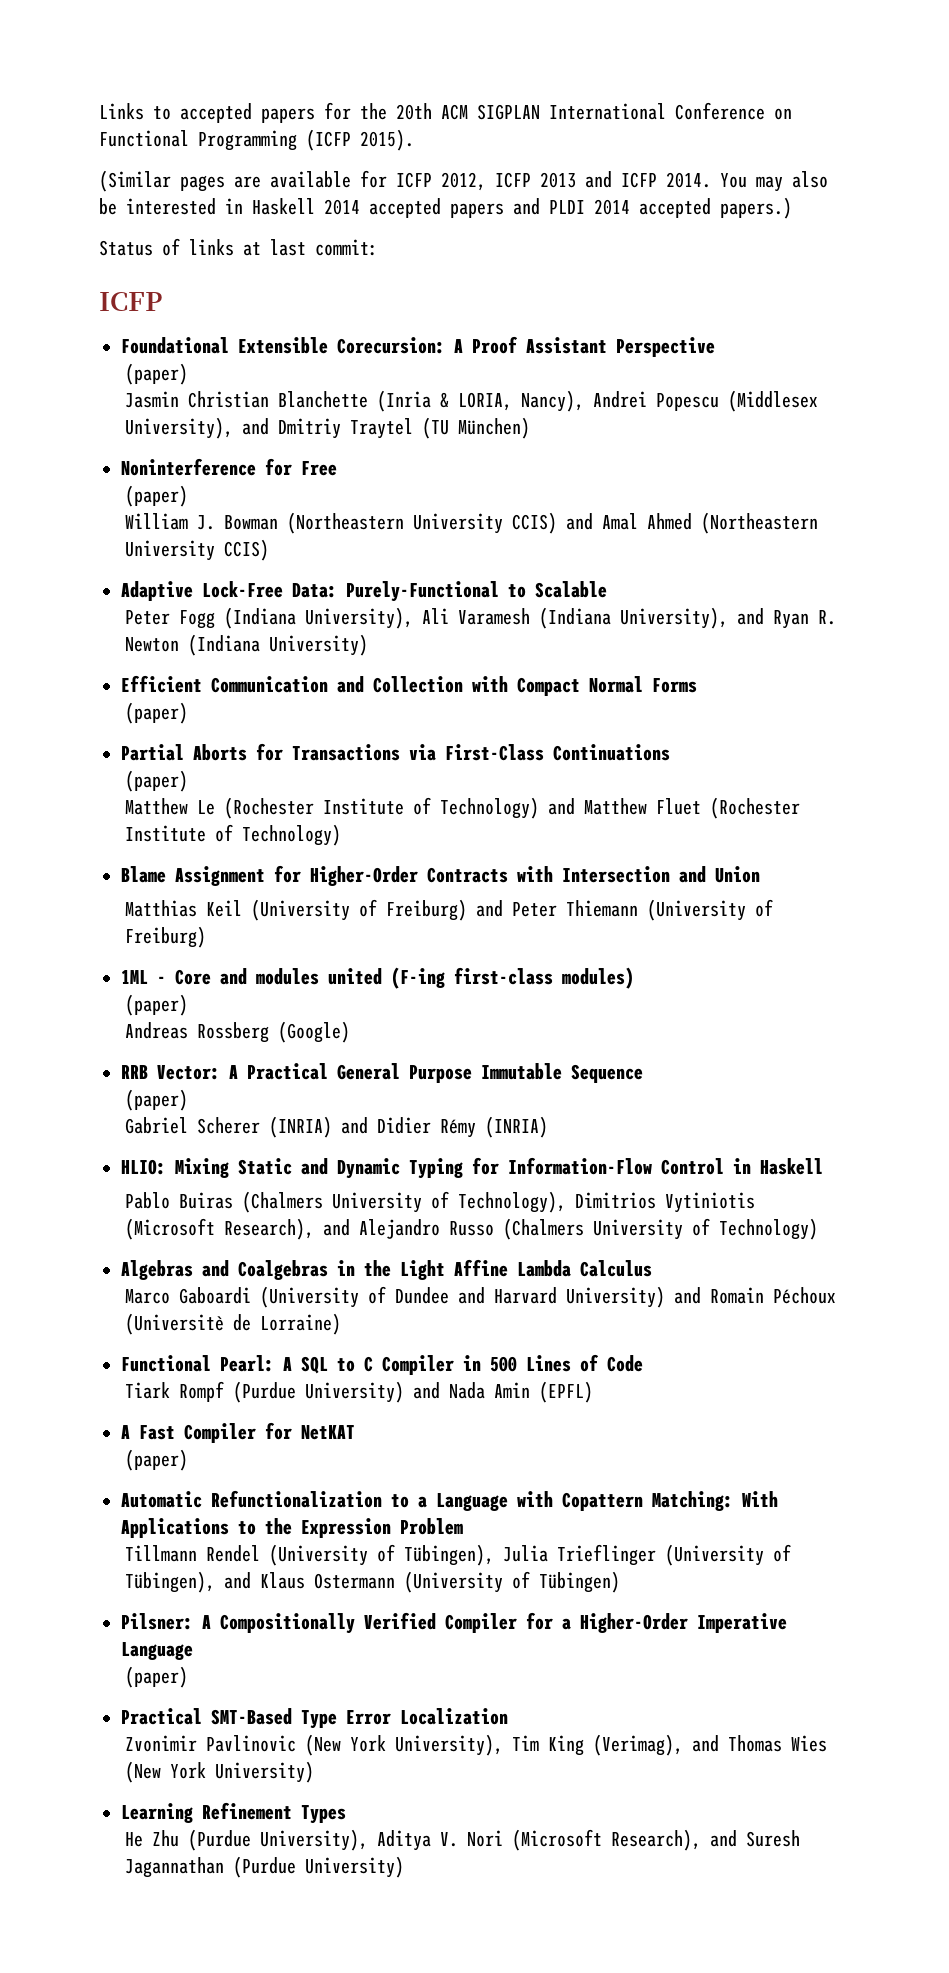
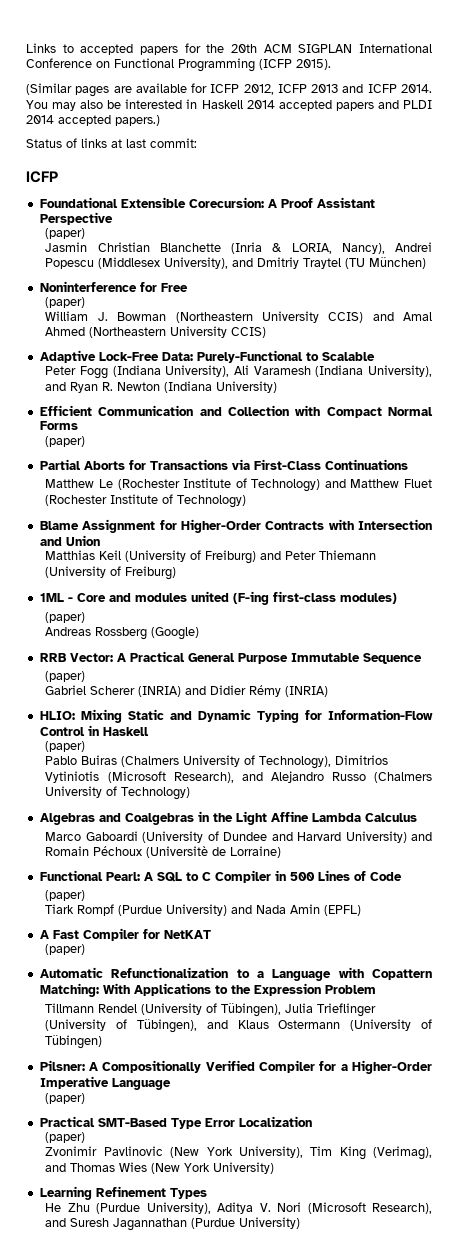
  Partial Aborts for Transactions via First-Class Continuations
- (paper)
  HLIO: Mixing Static and Dynamic Typing for Information-Flow Control in Haskell
+ (paper)
  Functional Pearl: A SQL to C Compiler in 500 Lines of Code
+ (paper)
  Practical SMT-Based Type Error Localization
+ (paper)

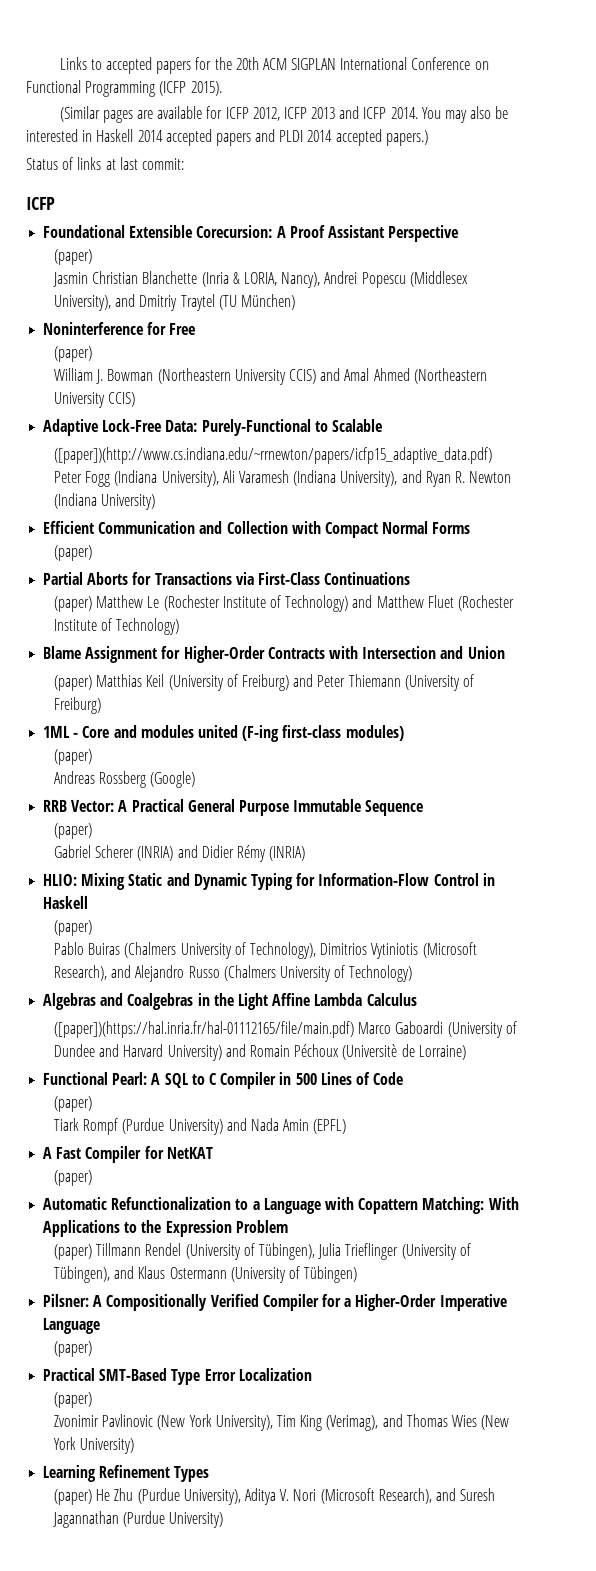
- Peter Fogg (Indiana University), Ali Varamesh (Indiana University), and Ryan R. Newton (Indiana University)
+ ([paper])(http://www.cs.indiana.edu/~rrnewton/papers/icfp15_adaptive_data.pdf) Peter Fogg (Indiana University), Ali Varamesh (Indiana University), and Ryan R. Newton (Indiana University)
- Matthew Le (Rochester Institute of Technology) and Matthew Fluet (Rochester Institute of Technology)
+ (paper) Matthew Le (Rochester Institute of Technology) and Matthew Fluet (Rochester Institute of Technology)
- Matthias Keil (University of Freiburg) and Peter Thiemann (University of Freiburg)
+ (paper) Matthias Keil (University of Freiburg) and Peter Thiemann (University of Freiburg)
- Marco Gaboardi (University of Dundee and Harvard University) and Romain Péchoux (Universitè de Lorraine)
+ ([paper])(https://hal.inria.fr/hal-01112165/file/main.pdf) Marco Gaboardi (University of Dundee and Harvard University) and Romain Péchoux (Universitè de Lorraine)
- Tillmann Rendel (University of Tübingen), Julia Trieflinger (University of Tübingen), and Klaus Ostermann (University of Tübingen)
+ (paper) Tillmann Rendel (University of Tübingen), Julia Trieflinger (University of Tübingen), and Klaus Ostermann (University of Tübingen)
- He Zhu (Purdue University), Aditya V. Nori (Microsoft Research), and Suresh Jagannathan (Purdue University)
+ (paper) He Zhu (Purdue University), Aditya V. Nori (Microsoft Research), and Suresh Jagannathan (Purdue University)

